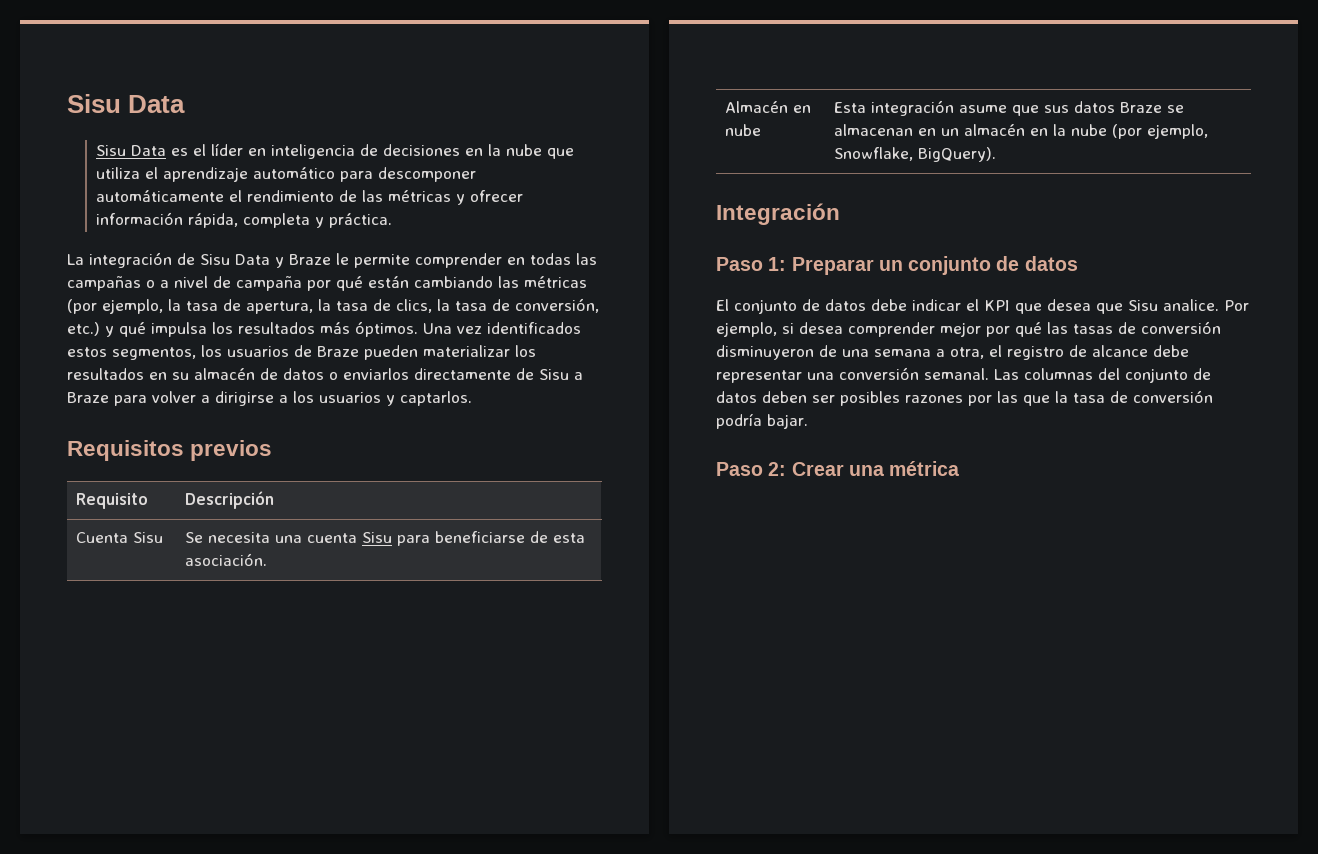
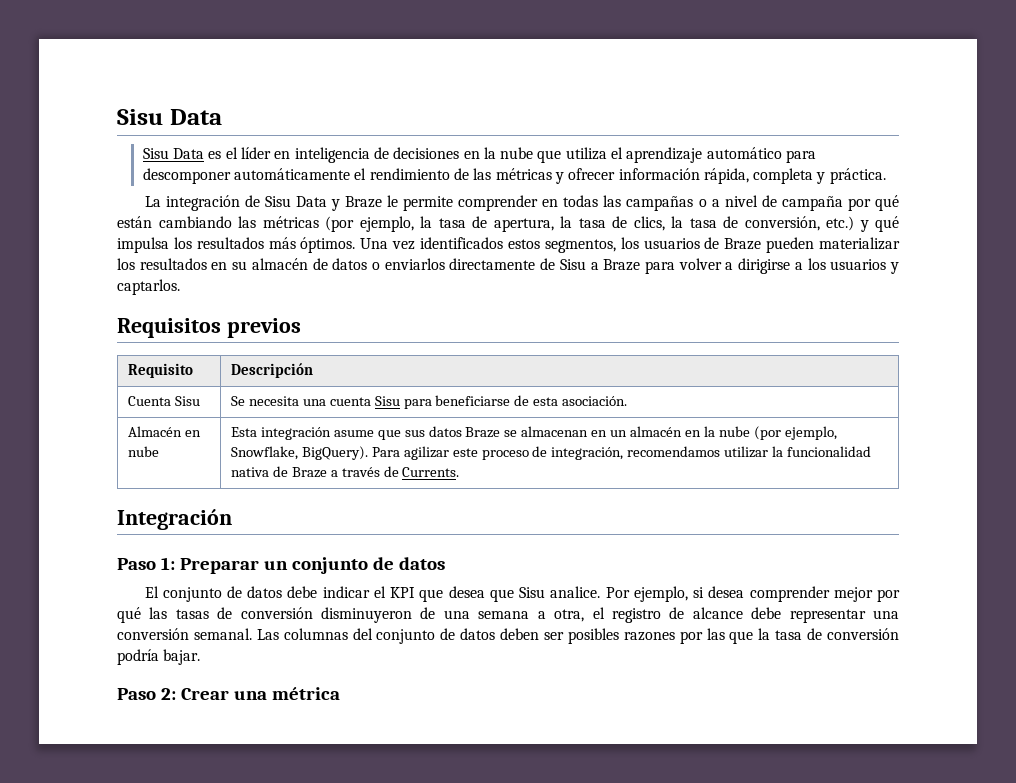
- Almacén en nube | Esta integración asume que sus datos Braze se almacenan en un almacén en la nube (por ejemplo, Snowflake, BigQuery).
+ Almacén en nube | Esta integración asume que sus datos Braze se almacenan en un almacén en la nube (por ejemplo, Snowflake, BigQuery). Para agilizar este proceso de integración, recomendamos utilizar la funcionalidad nativa de Braze a través de Currents.

